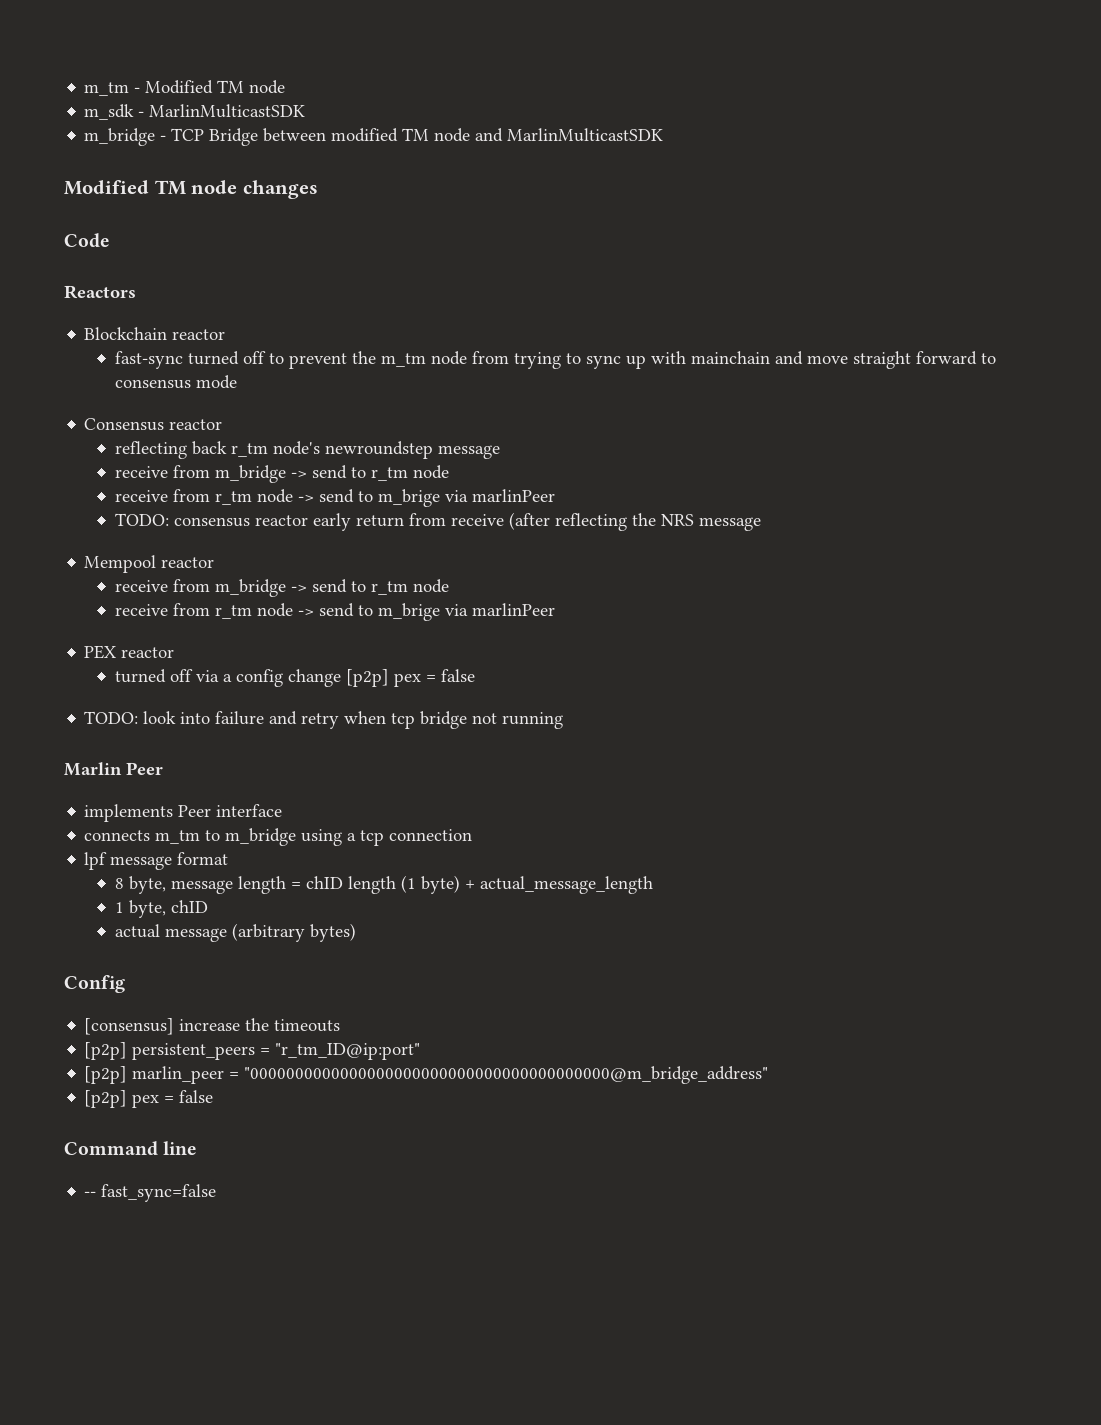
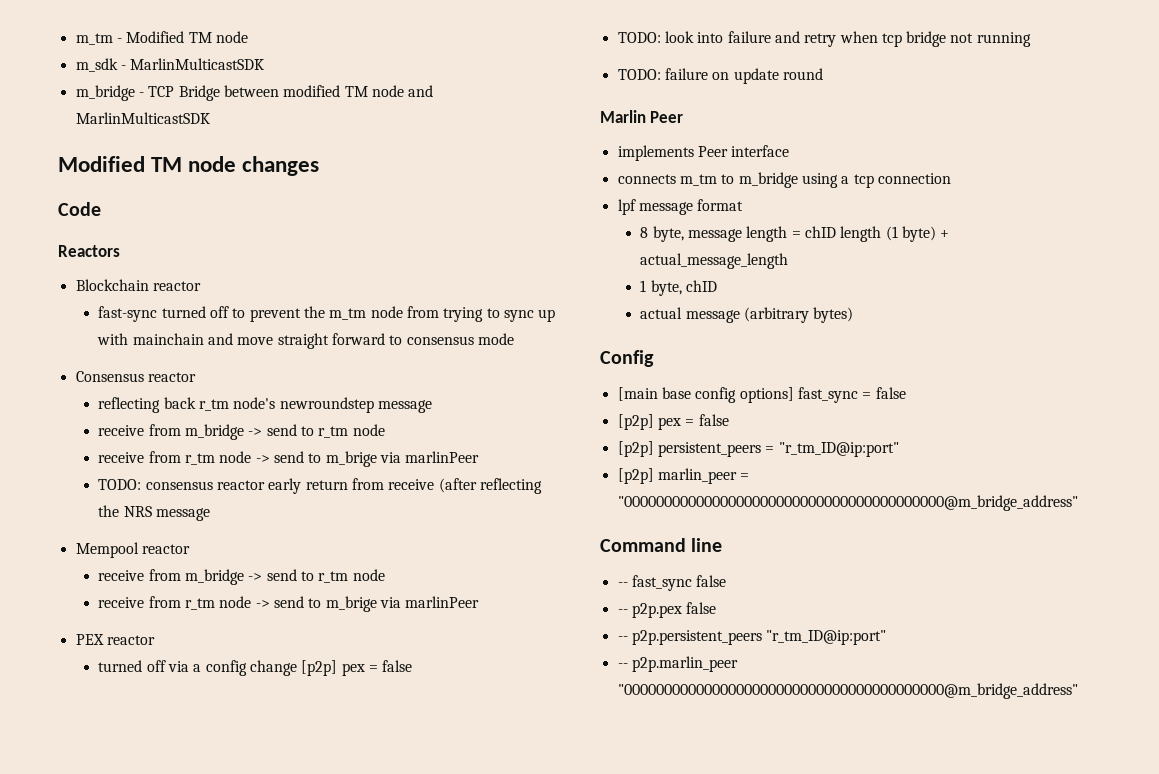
+ TODO: failure on update round
- [consensus] increase the timeouts
+ [main base config options] fast_sync = false
+ [p2p] pex = false
  [p2p] marlin_peer = "0000000000000000000000000000000000000000@m_bridge_address"
- [p2p] pex = false
- -- fast_sync=false
+ -- fast_sync false
+ -- p2p.pex false
+ -- p2p.persistent_peers "r_tm_ID@ip:port"
+ -- p2p.marlin_peer "0000000000000000000000000000000000000000@m_bridge_address"

